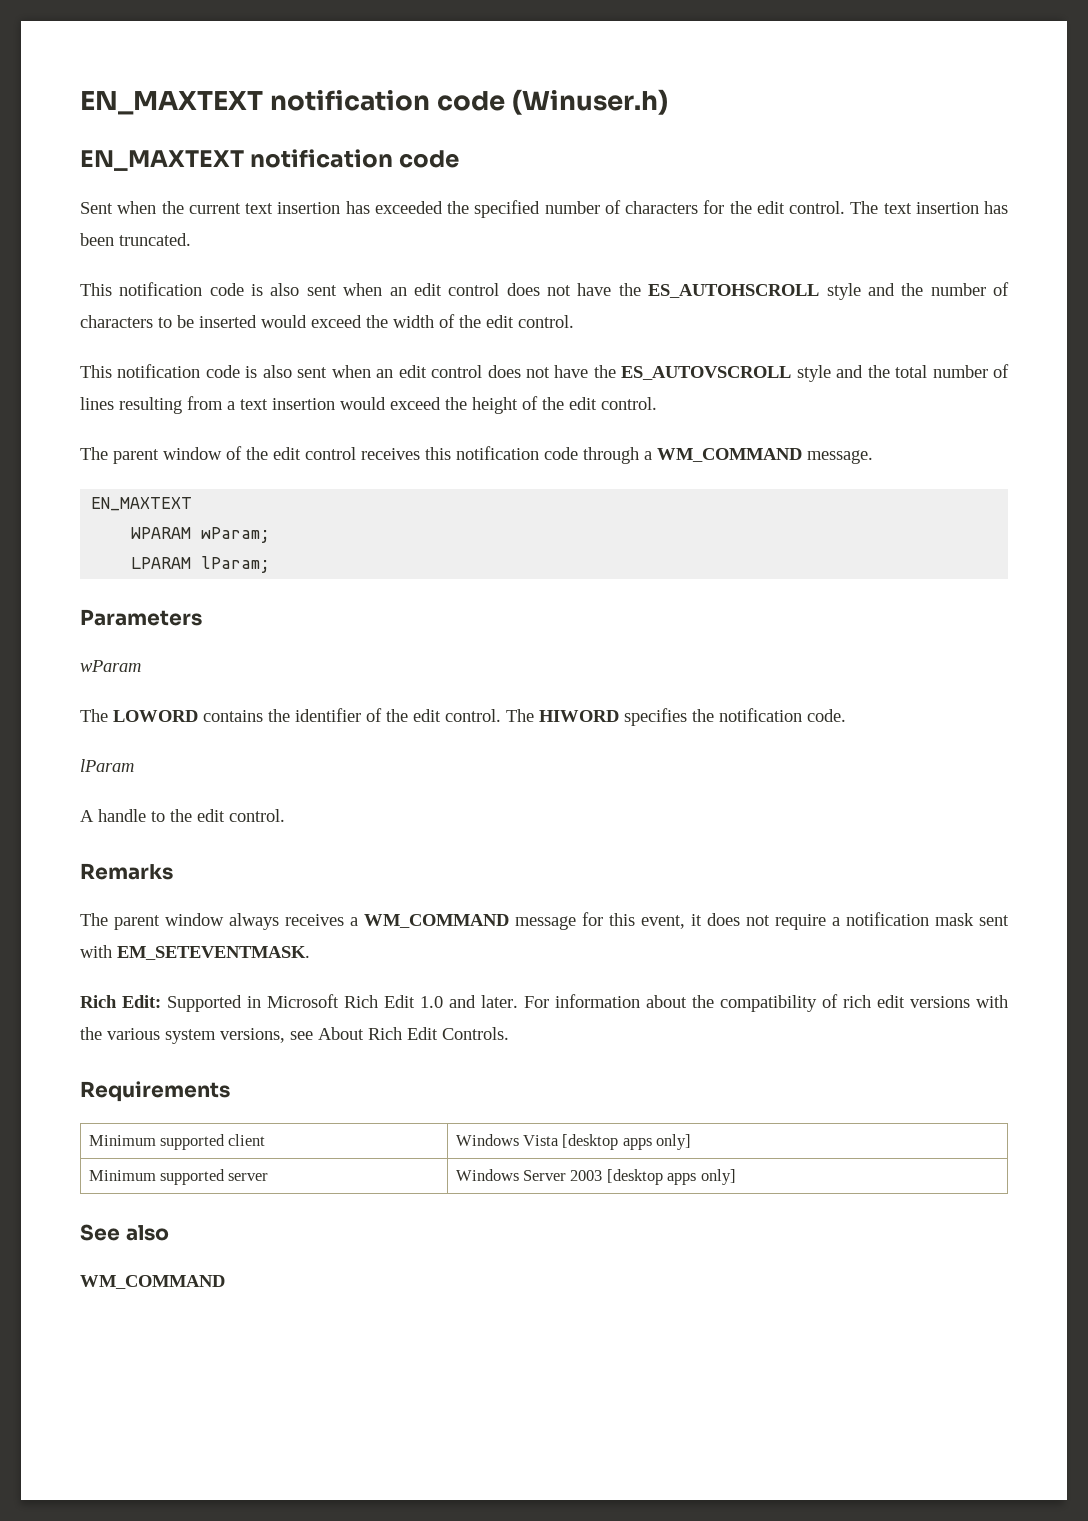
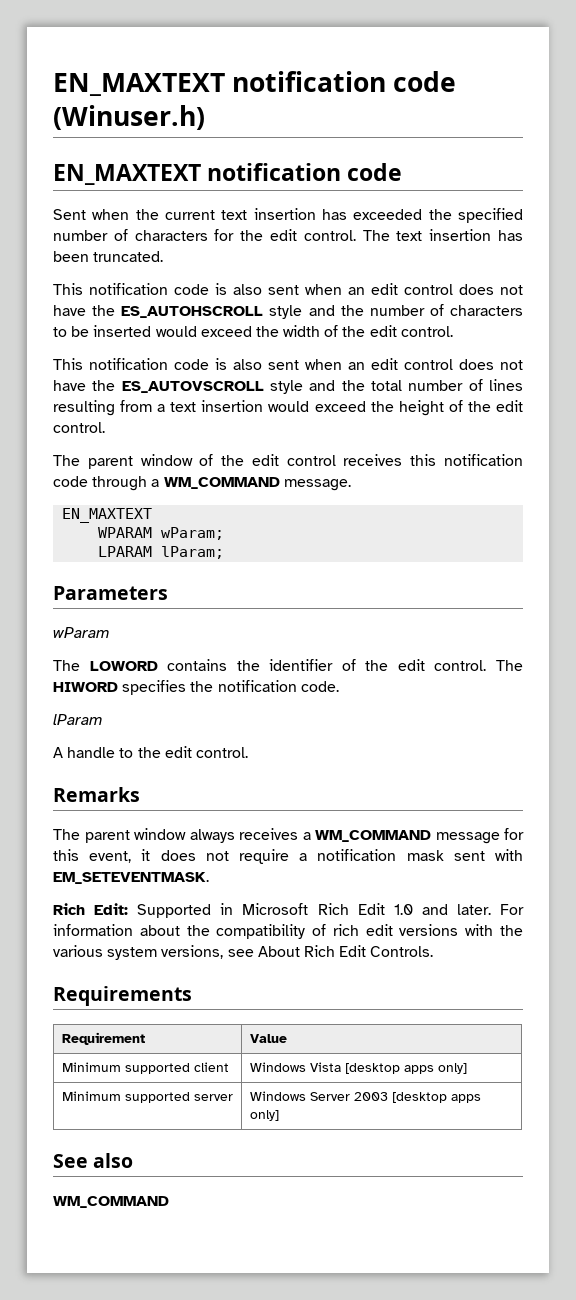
+ Requirement | Value

